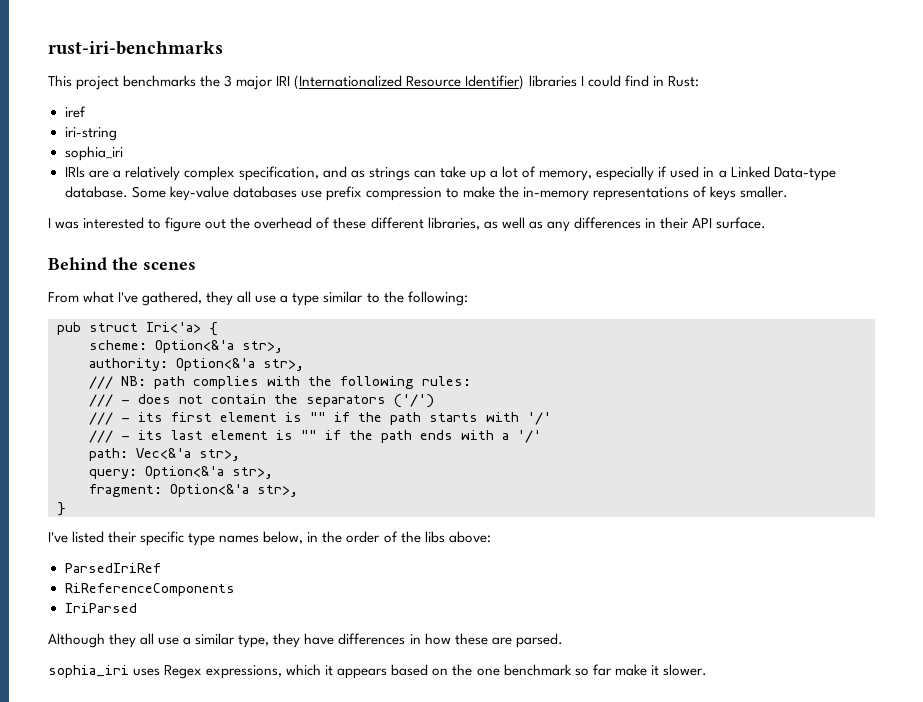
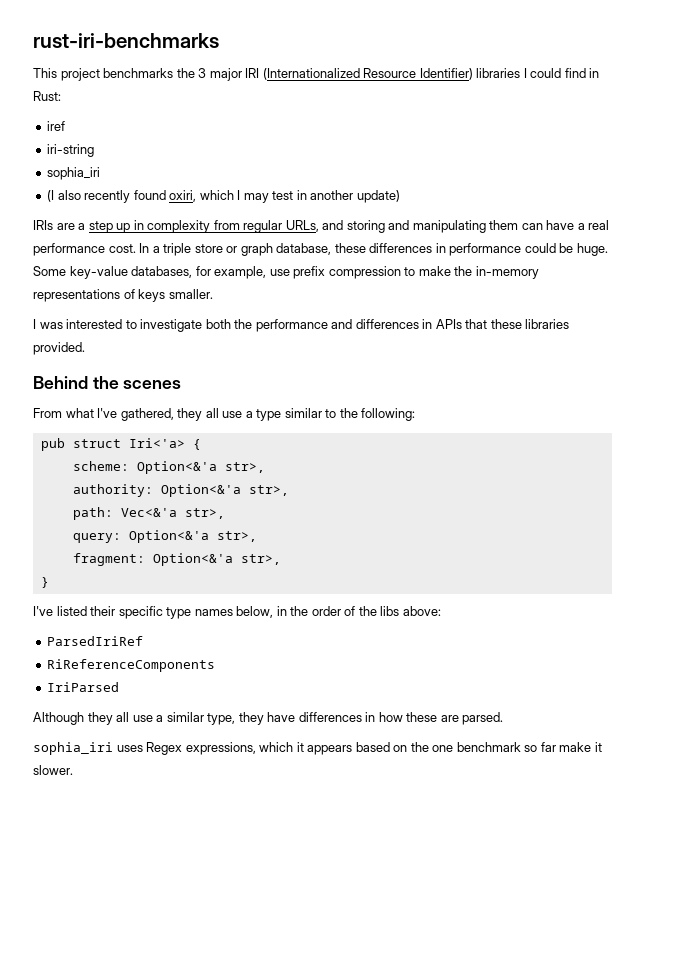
- IRIs are a relatively complex specification, and as strings can take up a lot of memory, especially if used in a Linked Data-type database. Some key-value databases use prefix compression to make the in-memory representations of keys smaller.
+ (I also recently found oxiri, which I may test in another update)
+ IRIs are a step up in complexity from regular URLs, and storing and manipulating them can have a real performance cost. In a triple store or graph database, these differences in performance could be huge. Some key-value databases, for example, use prefix compression to make the in-memory representations of keys smaller.
- I was interested to figure out the overhead of these different libraries, as well as any differences in their API surface.
+ I was interested to investigate both the performance and differences in APIs that these libraries provided.
- /// NB: path complies with the following rules:
- /// - does not contain the separators ('/')
- /// - its first element is "" if the path starts with '/'
- /// - its last element is "" if the path ends with a '/'

